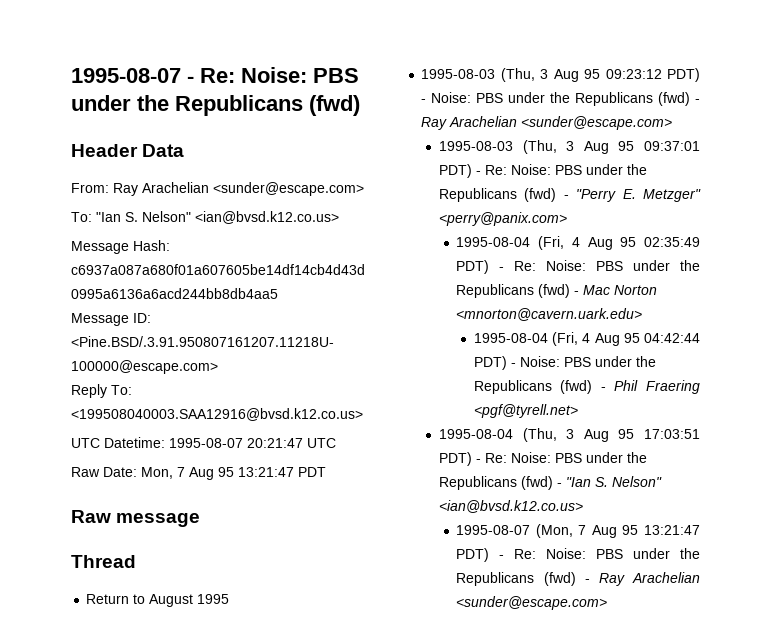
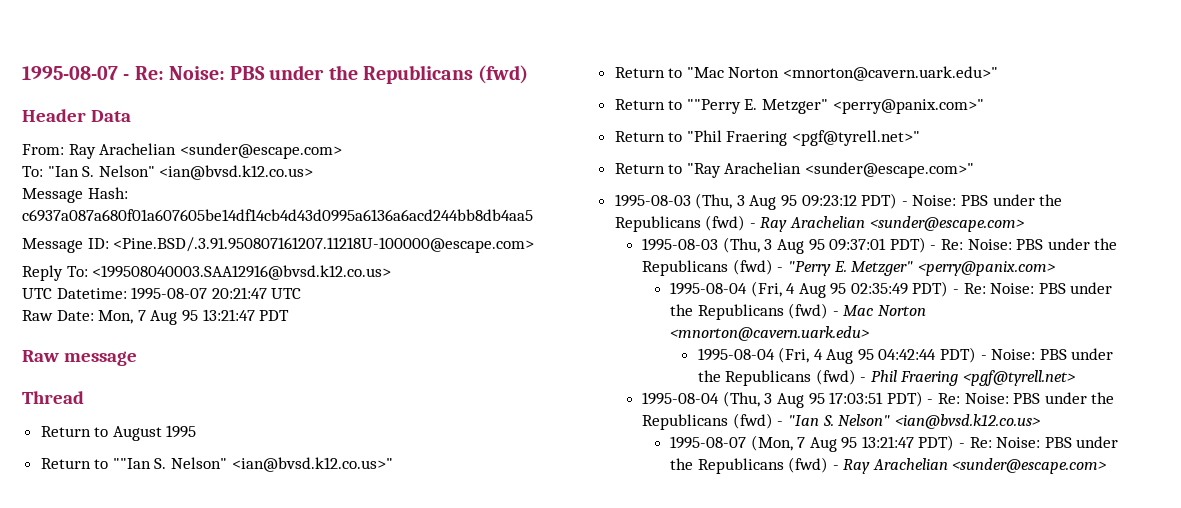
+ Return to ""Ian S. Nelson" <ian@bvsd.k12.co.us>"
+ Return to "Mac Norton <mnorton@cavern.uark.edu>"
+ Return to ""Perry E. Metzger" <perry@panix.com>"
+ Return to "Phil Fraering <pgf@tyrell.net>"
+ Return to "Ray Arachelian <sunder@escape.com>"

